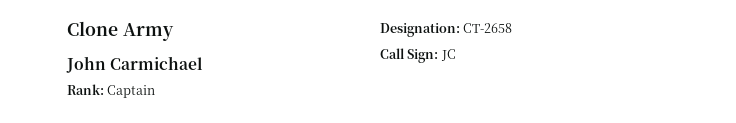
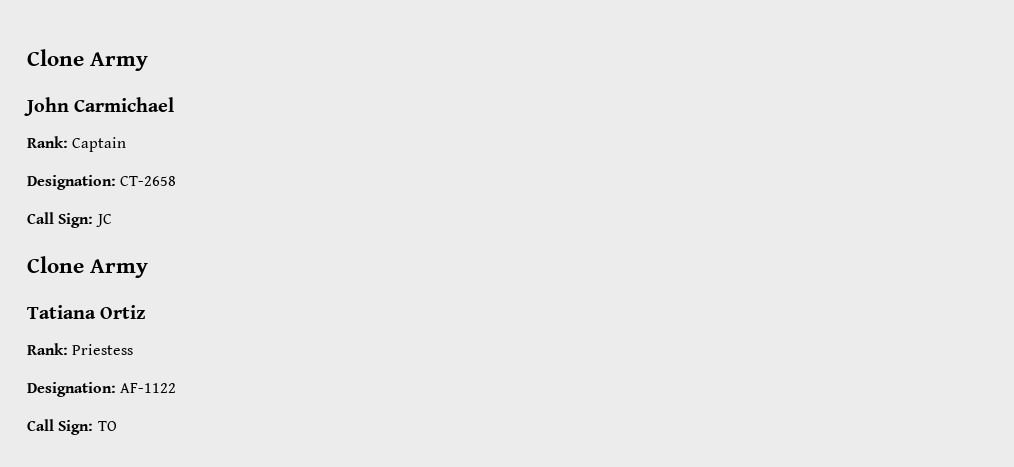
  Call Sign: JC
+ Clone Army
+ Tatiana Ortiz
+ Rank: Priestess
+ Designation: AF-1122
+ Call Sign: TO

